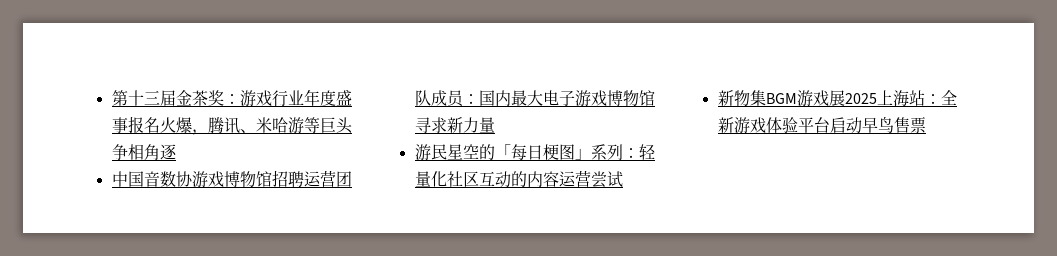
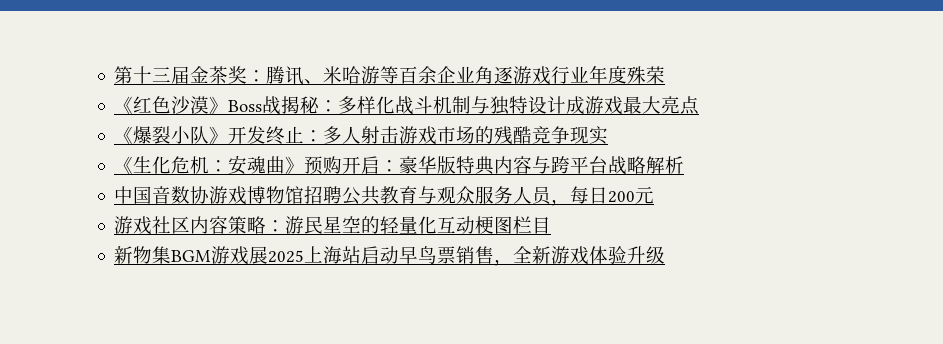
- 第十三届金茶奖：游戏行业年度盛事报名火爆，腾讯、米哈游等巨头争相角逐
+ 第十三届金茶奖：腾讯、米哈游等百余企业角逐游戏行业年度殊荣
+ 《红色沙漠》Boss战揭秘：多样化战斗机制与独特设计成游戏最大亮点
+ 《爆裂小队》开发终止：多人射击游戏市场的残酷竞争现实
+ 《生化危机：安魂曲》预购开启：豪华版特典内容与跨平台战略解析
- 中国音数协游戏博物馆招聘运营团队成员：国内最大电子游戏博物馆寻求新力量
- 游民星空的「每日梗图」系列：轻量化社区互动的内容运营尝试
+ 中国音数协游戏博物馆招聘公共教育与观众服务人员，每日200元
+ 游戏社区内容策略：游民星空的轻量化互动梗图栏目
- 新物集BGM游戏展2025上海站：全新游戏体验平台启动早鸟售票
+ 新物集BGM游戏展2025上海站启动早鸟票销售，全新游戏体验升级

